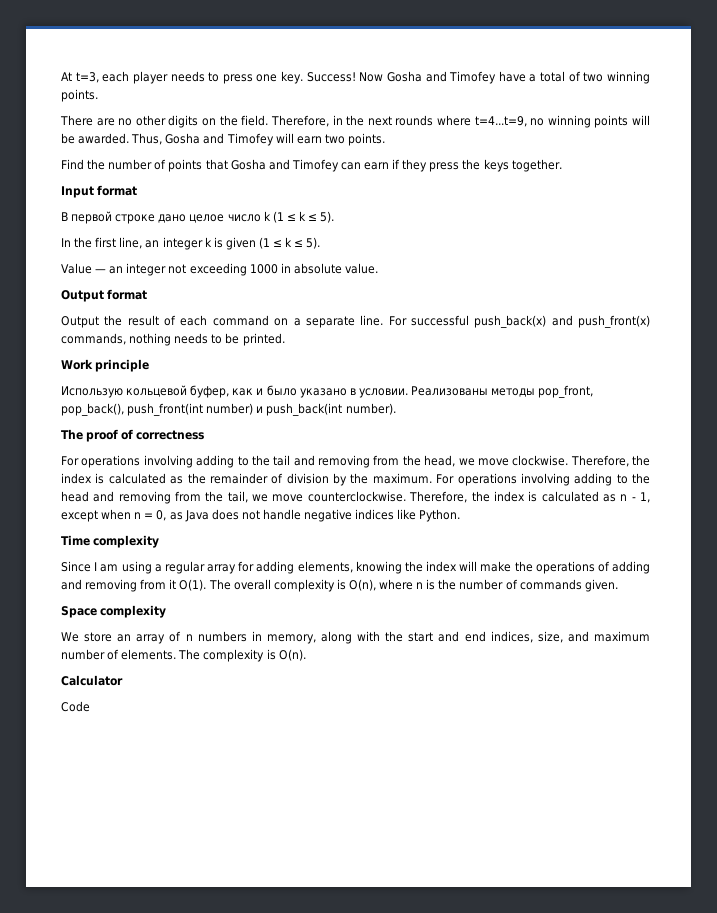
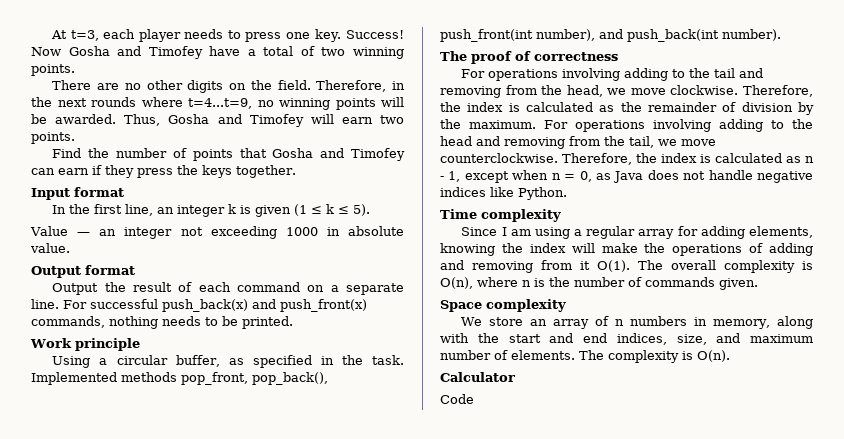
- В первой строке дано целое число k (1 ≤ k ≤ 5).
- Использую кольцевой буфер, как и было указано в условии. Реализованы методы pop_front, pop_back(), push_front(int number) и push_back(int number).
+ Using a circular buffer, as specified in the task. Implemented methods pop_front, pop_back(), push_front(int number), and push_back(int number).

